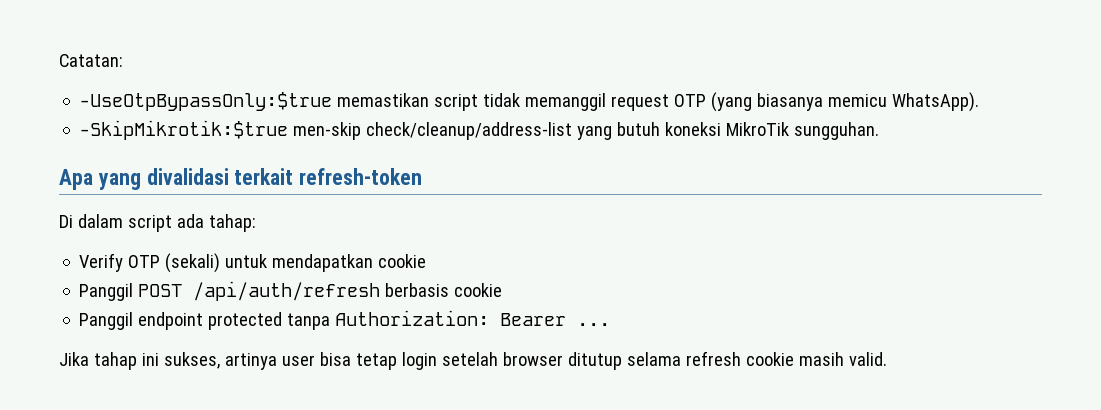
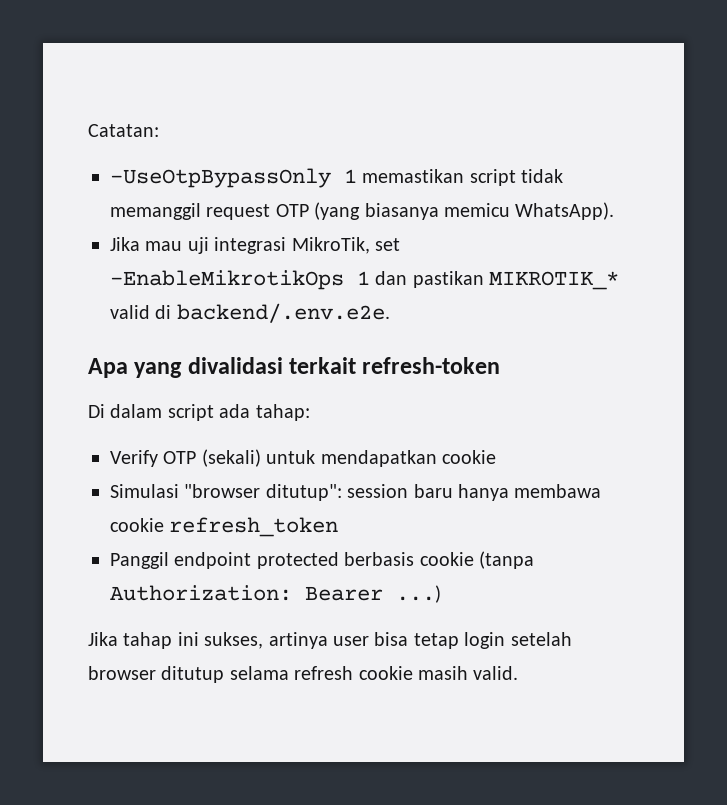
- -UseOtpBypassOnly:$true memastikan script tidak memanggil request OTP (yang biasanya memicu WhatsApp).
+ -UseOtpBypassOnly 1 memastikan script tidak memanggil request OTP (yang biasanya memicu WhatsApp).
- -SkipMikrotik:$true men-skip check/cleanup/address-list yang butuh koneksi MikroTik sungguhan.
+ Jika mau uji integrasi MikroTik, set -EnableMikrotikOps 1 dan pastikan MIKROTIK_* valid di backend/.env.e2e.
- Panggil POST /api/auth/refresh berbasis cookie
+ Simulasi "browser ditutup": session baru hanya membawa cookie refresh_token
- Panggil endpoint protected tanpa Authorization: Bearer ...
+ Panggil endpoint protected berbasis cookie (tanpa Authorization: Bearer ...)

